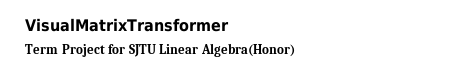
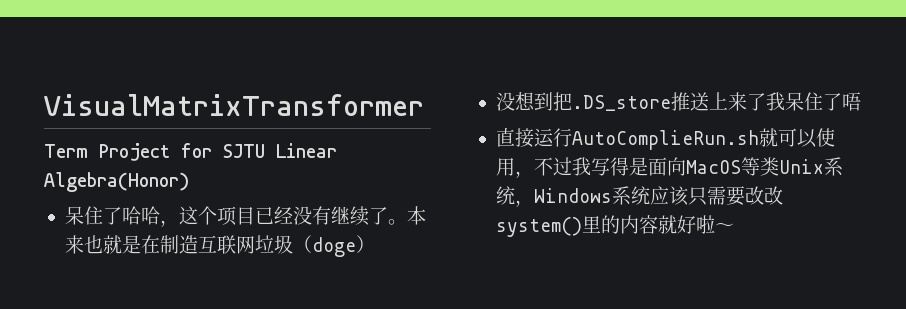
+ 呆住了哈哈，这个项目已经没有继续了。本来也就是在制造互联网垃圾（doge）
+ 没想到把.DS_store推送上来了我呆住了唔
+ 直接运行AutoComplieRun.sh就可以使用，不过我写得是面向MacOS等类Unix系统，Windows系统应该只需要改改system()里的内容就好啦～

